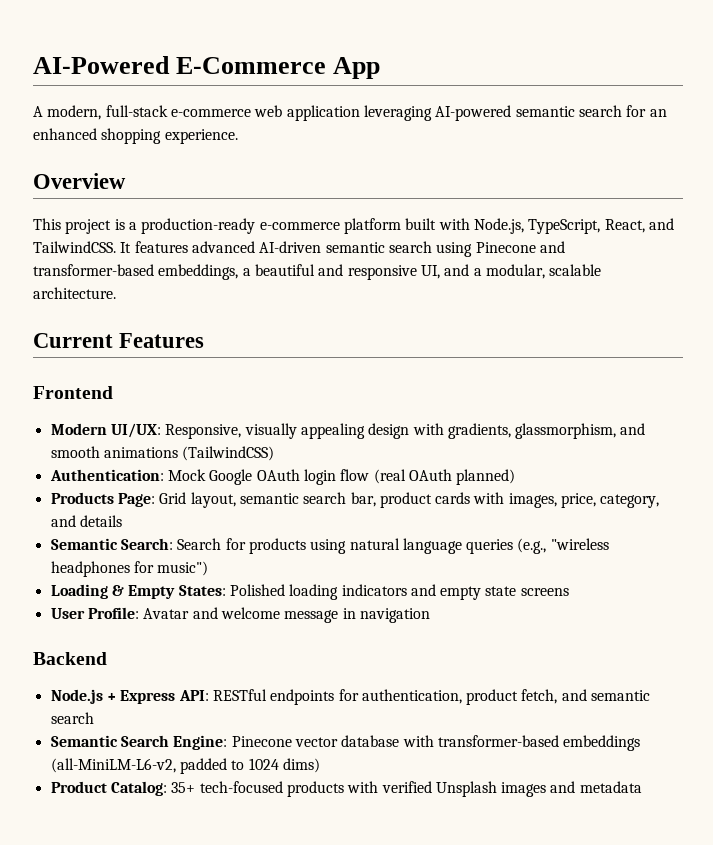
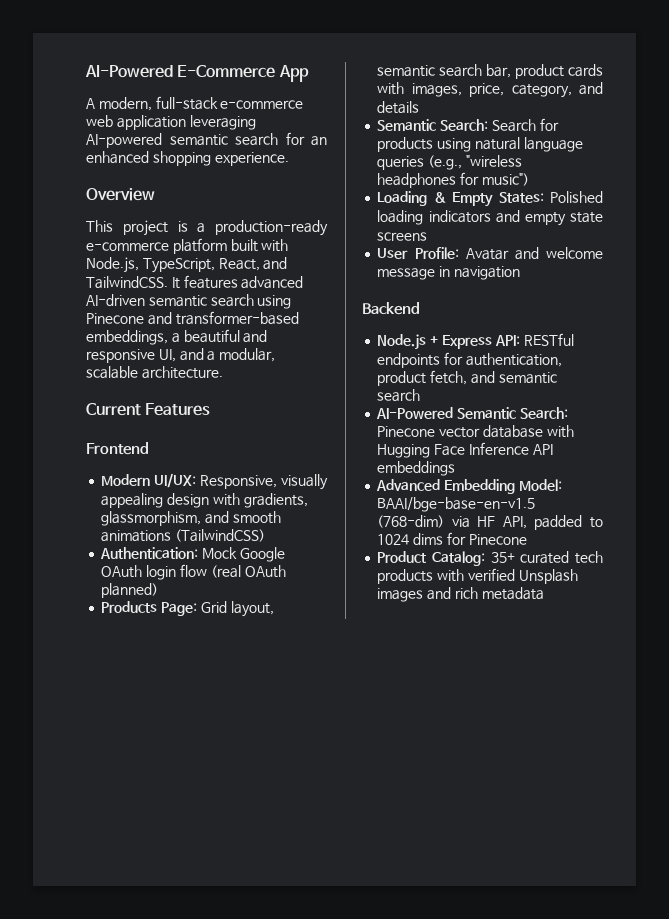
- Semantic Search Engine: Pinecone vector database with transformer-based embeddings (all-MiniLM-L6-v2, padded to 1024 dims)
+ AI-Powered Semantic Search: Pinecone vector database with Hugging Face Inference API embeddings
+ Advanced Embedding Model: BAAI/bge-base-en-v1.5 (768-dim) via HF API, padded to 1024 dims for Pinecone
- Product Catalog: 35+ tech-focused products with verified Unsplash images and metadata
+ Product Catalog: 35+ curated tech products with verified Unsplash images and rich metadata

